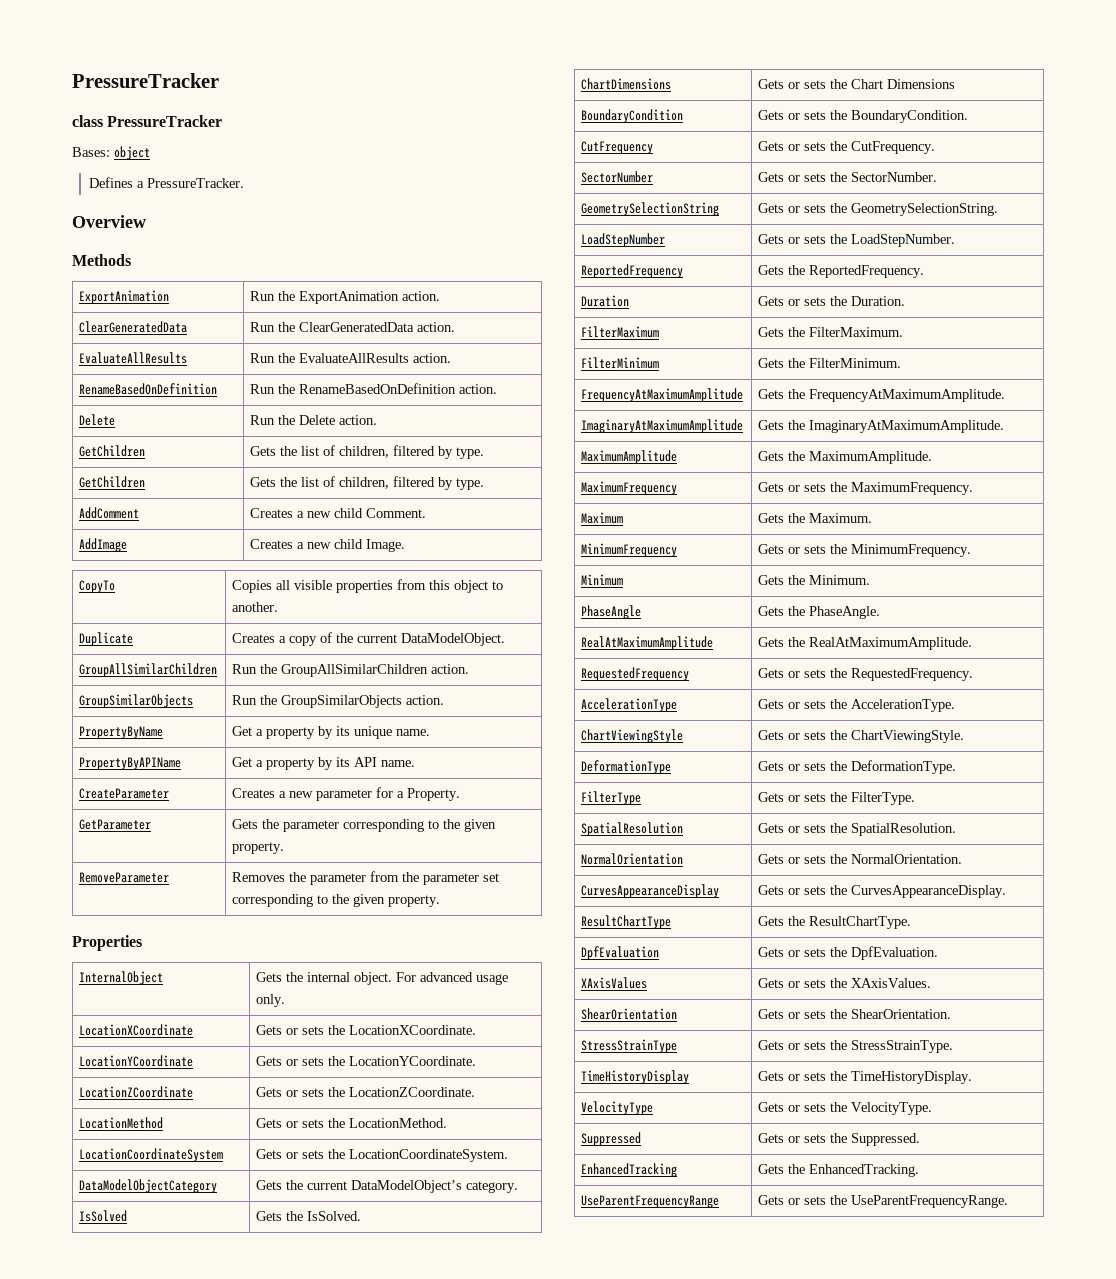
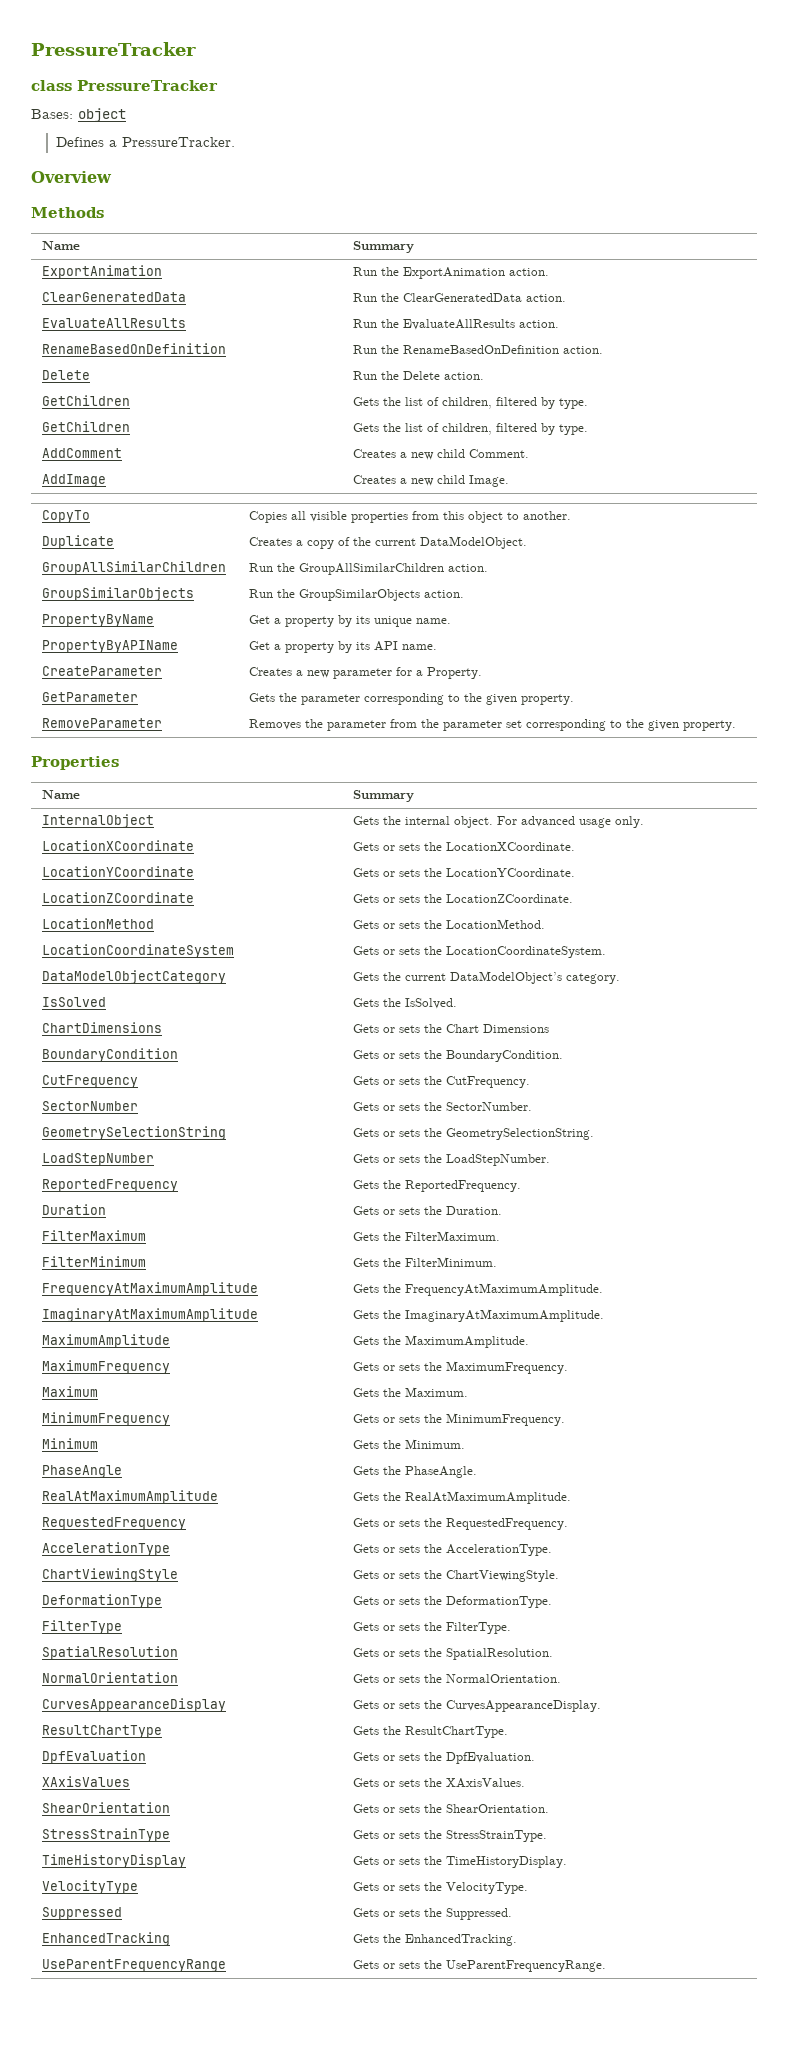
  Methods
+ Name | Summary
  Properties
+ Name | Summary

